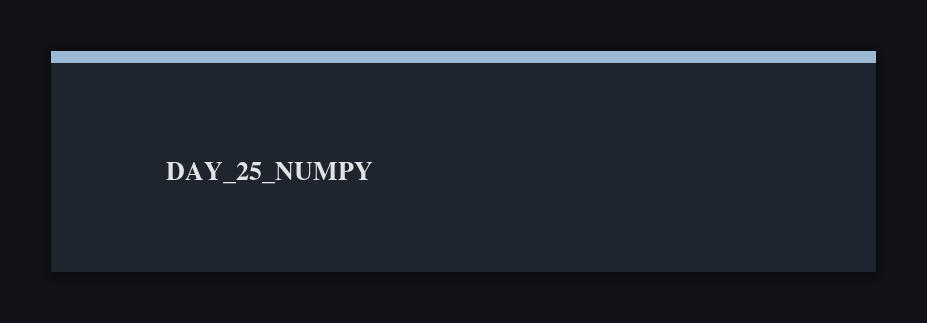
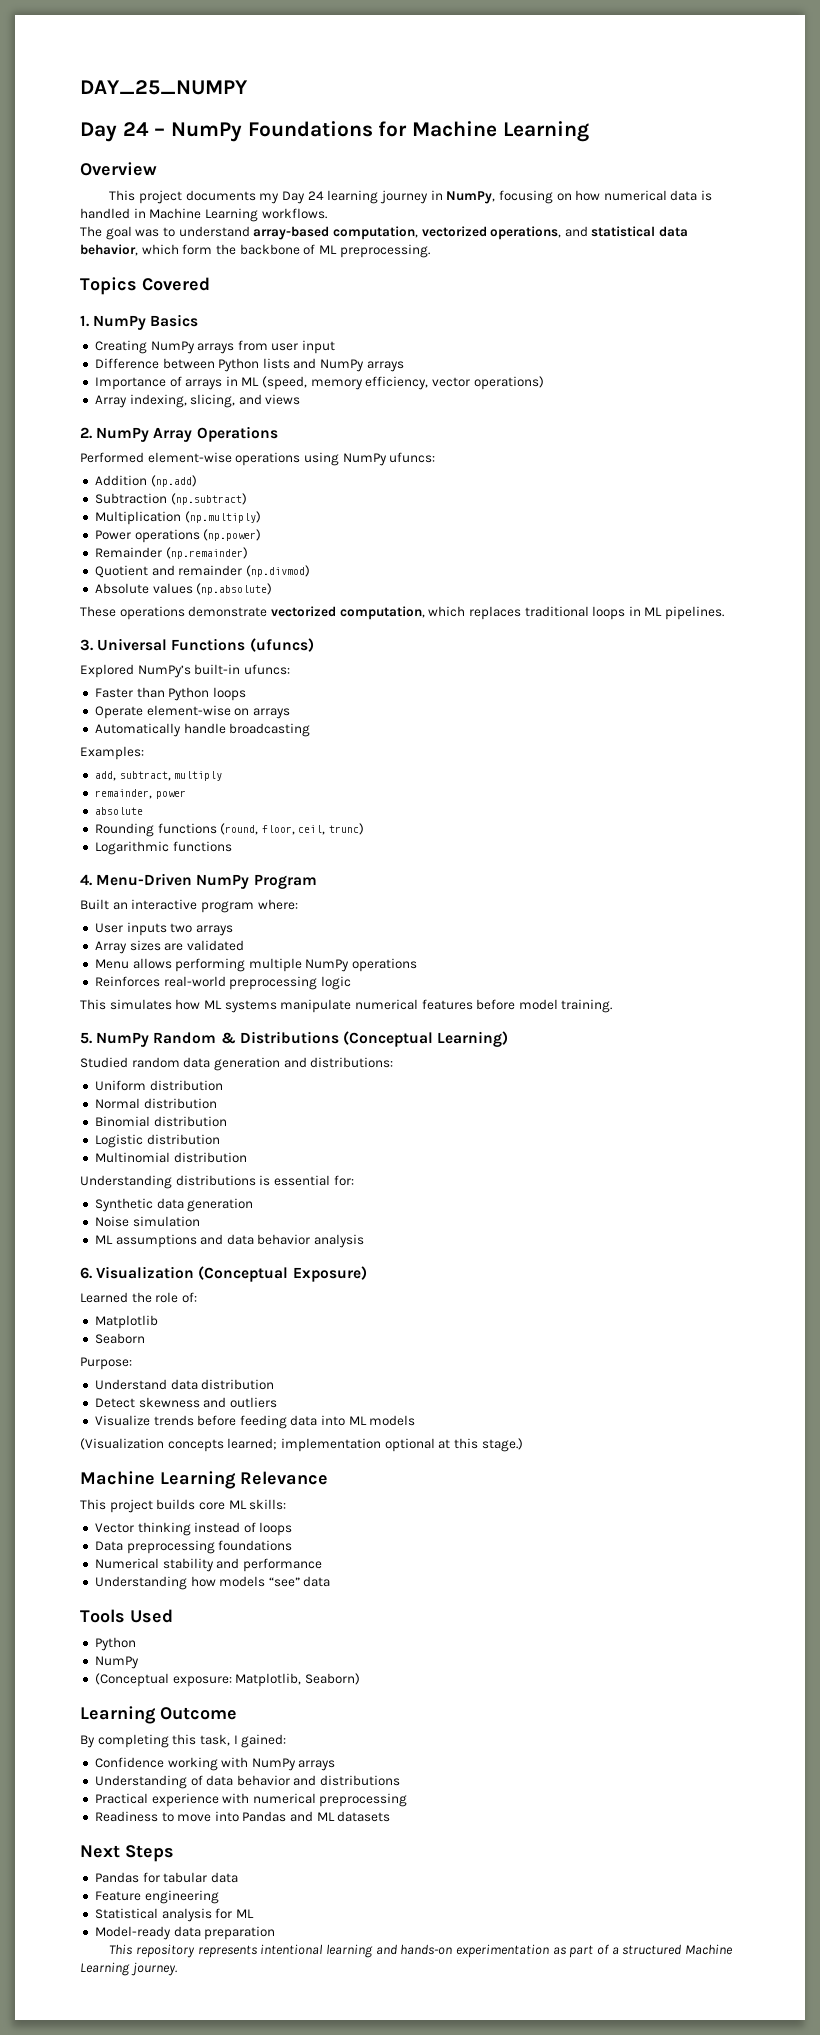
+ Day 24 – NumPy Foundations for Machine Learning
+ Overview
+ This project documents my Day 24 learning journey in NumPy, focusing on how numerical data is handled in Machine Learning workflows.
+ The goal was to understand array-based computation, vectorized operations, and statistical data behavior, which form the backbone of ML preprocessing.
+ Topics Covered
+ 1. NumPy Basics
+ Creating NumPy arrays from user input
+ Difference between Python lists and NumPy arrays
+ Importance of arrays in ML (speed, memory efficiency, vector operations)
+ Array indexing, slicing, and views
+ 2. NumPy Array Operations
+ Performed element-wise operations using NumPy ufuncs:
+ Addition (np.add)
+ Subtraction (np.subtract)
+ Multiplication (np.multiply)
+ Power operations (np.power)
+ Remainder (np.remainder)
+ Quotient and remainder (np.divmod)
+ Absolute values (np.absolute)
+ These operations demonstrate vectorized computation, which replaces traditional loops in ML pipelines.
+ 3. Universal Functions (ufuncs)
+ Explored NumPy’s built-in ufuncs:
+ Faster than Python loops
+ Operate element-wise on arrays
+ Automatically handle broadcasting
+ Examples:
+ add, subtract, multiply
+ remainder, power
+ absolute
+ Rounding functions (round, floor, ceil, trunc)
+ Logarithmic functions
+ 4. Menu-Driven NumPy Program
+ Built an interactive program where:
+ User inputs two arrays
+ Array sizes are validated
+ Menu allows performing multiple NumPy operations
+ Reinforces real-world preprocessing logic
+ This simulates how ML systems manipulate numerical features before model training.
+ 5. NumPy Random & Distributions (Conceptual Learning)
+ Studied random data generation and distributions:
+ Uniform distribution
+ Normal distribution
+ Binomial distribution
+ Logistic distribution
+ Multinomial distribution
+ Understanding distributions is essential for:
+ Synthetic data generation
+ Noise simulation
+ ML assumptions and data behavior analysis
+ 6. Visualization (Conceptual Exposure)
+ Learned the role of:
+ Matplotlib
+ Seaborn
+ Purpose:
+ Understand data distribution
+ Detect skewness and outliers
+ Visualize trends before feeding data into ML models
+ (Visualization concepts learned; implementation optional at this stage.)
+ Machine Learning Relevance
+ This project builds core ML skills:
+ Vector thinking instead of loops
+ Data preprocessing foundations
+ Numerical stability and performance
+ Understanding how models “see” data
+ Tools Used
+ Python
+ NumPy
+ (Conceptual exposure: Matplotlib, Seaborn)
+ Learning Outcome
+ By completing this task, I gained:
+ Confidence working with NumPy arrays
+ Understanding of data behavior and distributions
+ Practical experience with numerical preprocessing
+ Readiness to move into Pandas and ML datasets
+ Next Steps
+ Pandas for tabular data
+ Feature engineering
+ Statistical analysis for ML
+ Model-ready data preparation
+ This repository represents intentional learning and hands-on experimentation as part of a structured Machine Learning journey.

